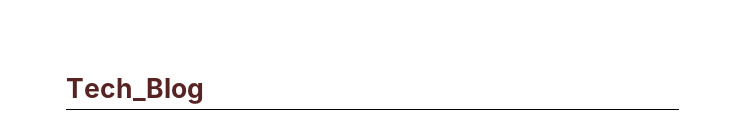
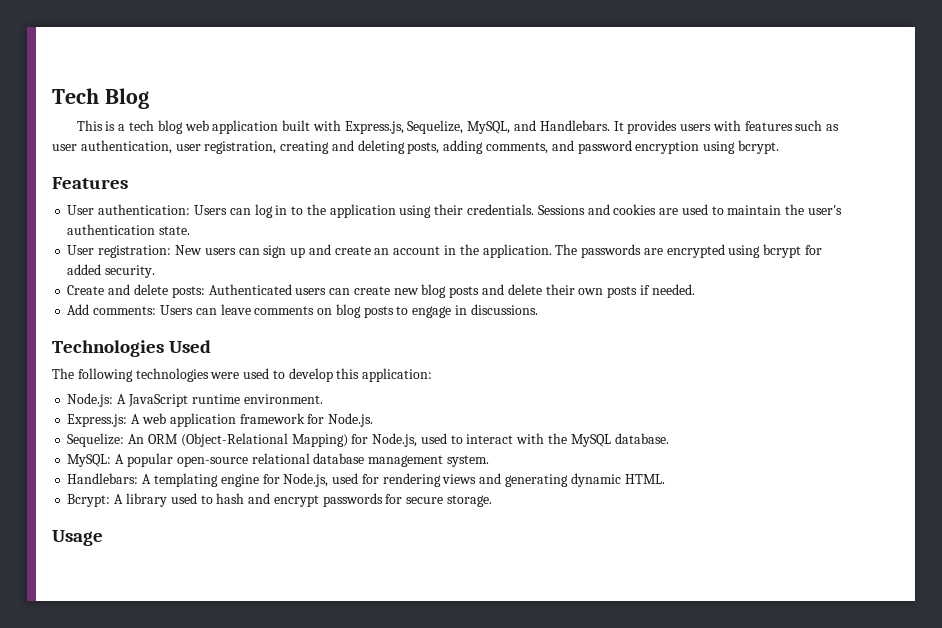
- Tech_Blog
+ Tech Blog
+ This is a tech blog web application built with Express.js, Sequelize, MySQL, and Handlebars. It provides users with features such as user authentication, user registration, creating and deleting posts, adding comments, and password encryption using bcrypt.
+ Features
+ User authentication: Users can log in to the application using their credentials. Sessions and cookies are used to maintain the user's authentication state.
+ User registration: New users can sign up and create an account in the application. The passwords are encrypted using bcrypt for added security.
+ Create and delete posts: Authenticated users can create new blog posts and delete their own posts if needed.
+ Add comments: Users can leave comments on blog posts to engage in discussions.
+ Technologies Used
+ The following technologies were used to develop this application:
+ Node.js: A JavaScript runtime environment.
+ Express.js: A web application framework for Node.js.
+ Sequelize: An ORM (Object-Relational Mapping) for Node.js, used to interact with the MySQL database.
+ MySQL: A popular open-source relational database management system.
+ Handlebars: A templating engine for Node.js, used for rendering views and generating dynamic HTML.
+ Bcrypt: A library used to hash and encrypt passwords for secure storage.
+ Usage

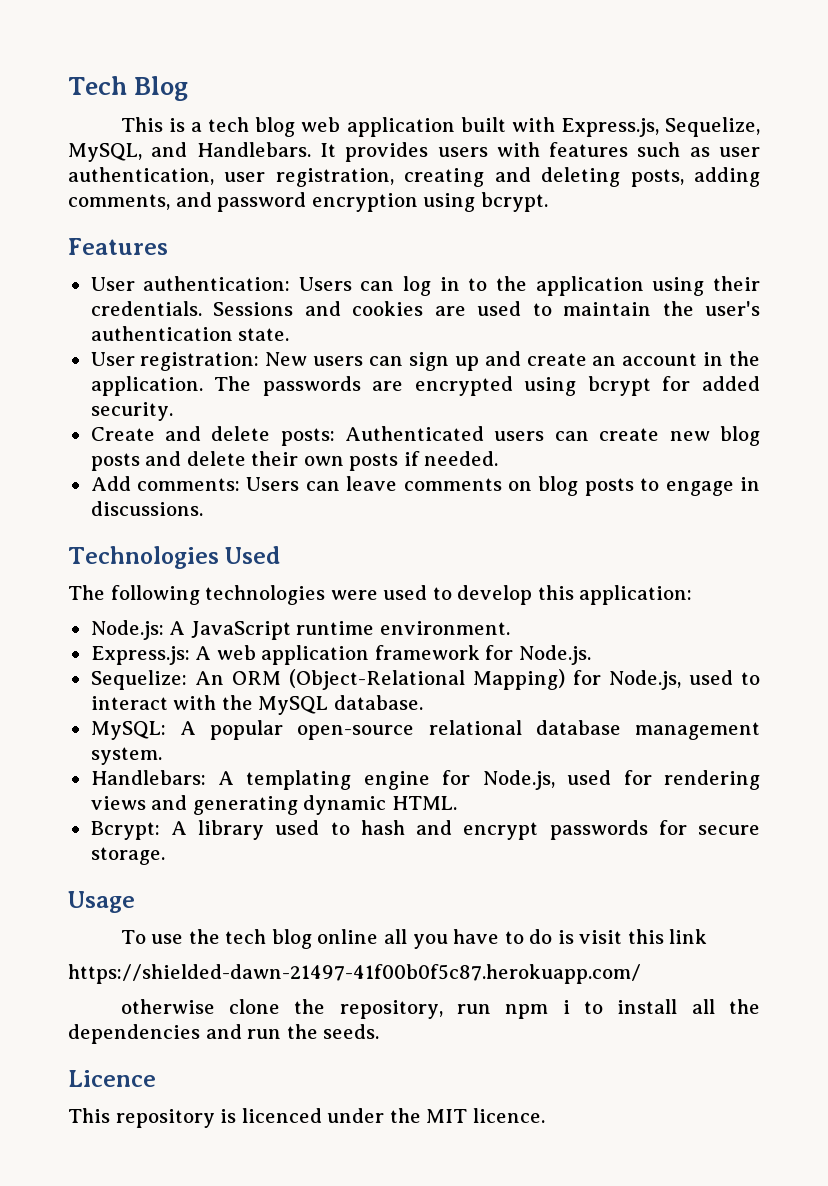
+ To use the tech blog online all you have to do is visit this link
+ https://shielded-dawn-21497-41f00b0f5c87.herokuapp.com/
+ otherwise clone the repository, run npm i to install all the dependencies and run the seeds.
+ Licence
+ This repository is licenced under the MIT licence.

